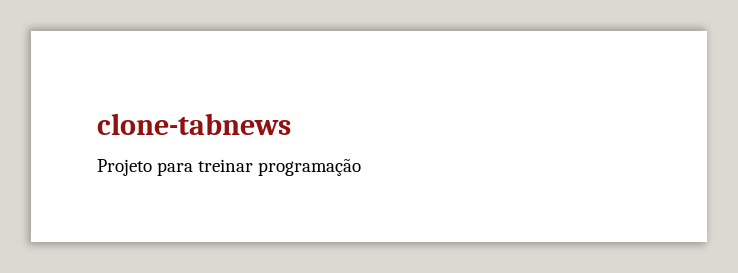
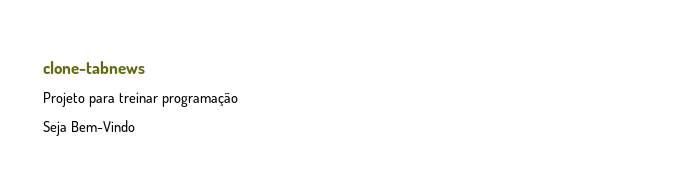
+ Seja Bem-Vindo

